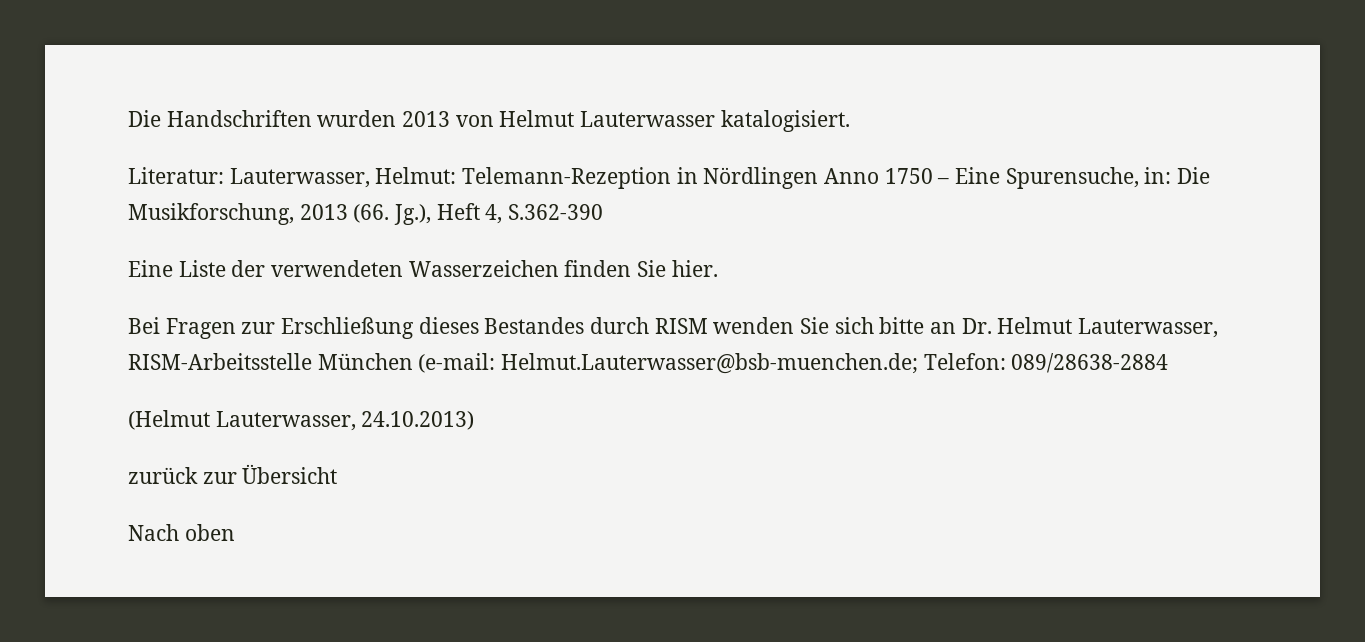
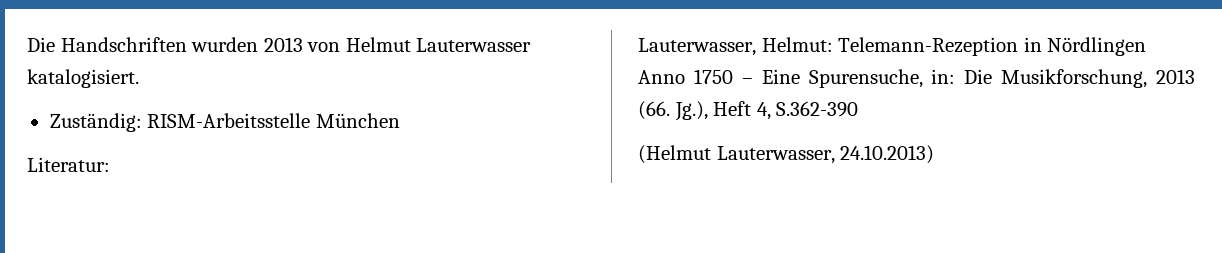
+ Zuständig: RISM-Arbeitsstelle München
- Literatur: Lauterwasser, Helmut: Telemann-Rezeption in Nördlingen Anno 1750 – Eine Spurensuche, in: Die Musikforschung, 2013 (66. Jg.), Heft 4, S.362-390
+ Literatur:
+ Lauterwasser, Helmut: Telemann-Rezeption in Nördlingen Anno 1750 – Eine Spurensuche, in: Die Musikforschung, 2013 (66. Jg.), Heft 4, S.362-390
- Eine Liste der verwendeten Wasserzeichen finden Sie hier.
- Bei Fragen zur Erschließung dieses Bestandes durch RISM wenden Sie sich bitte an Dr. Helmut Lauterwasser, RISM-Arbeitsstelle München (e-mail: Helmut.Lauterwasser@bsb-muenchen.de; Telefon: 089/28638-2884
  (Helmut Lauterwasser, 24.10.2013)
- zurück zur Übersicht
- Nach oben

